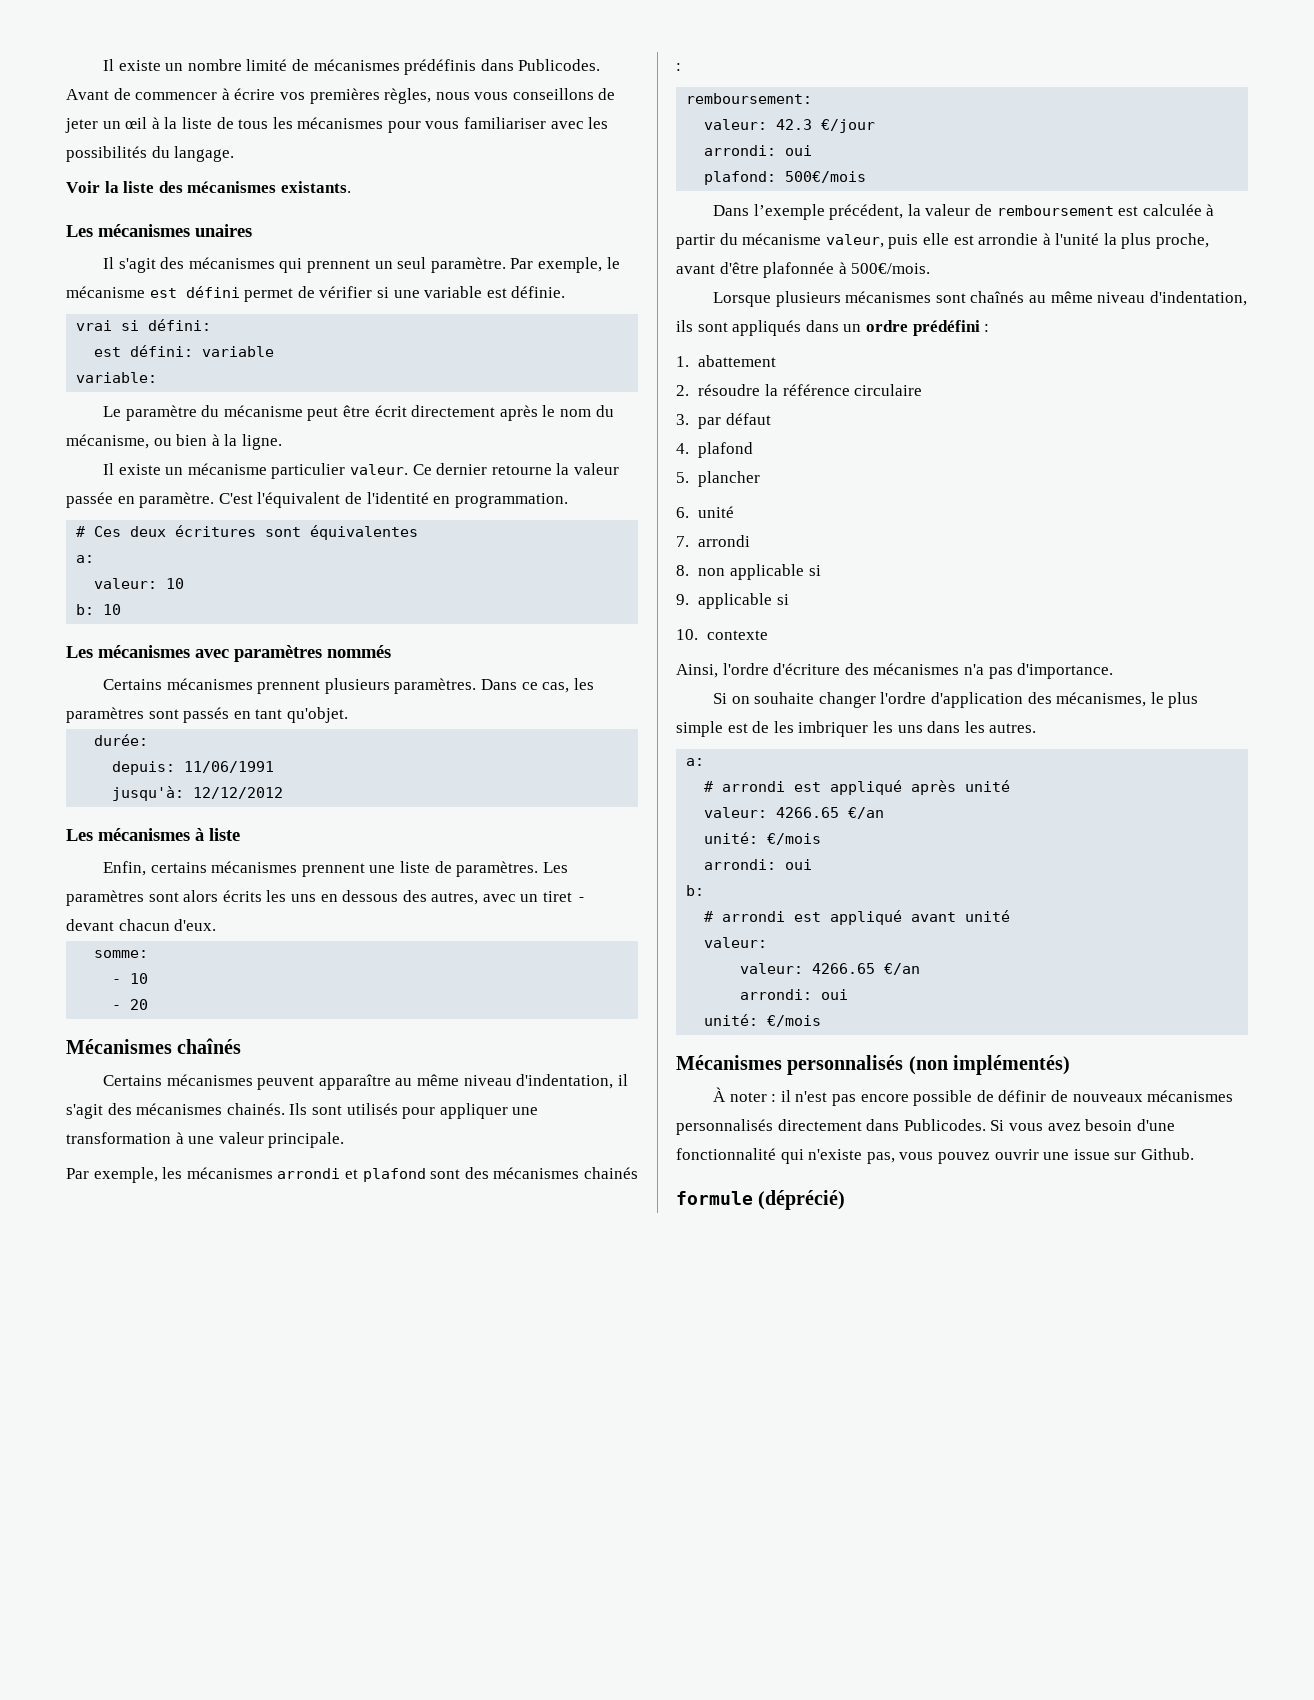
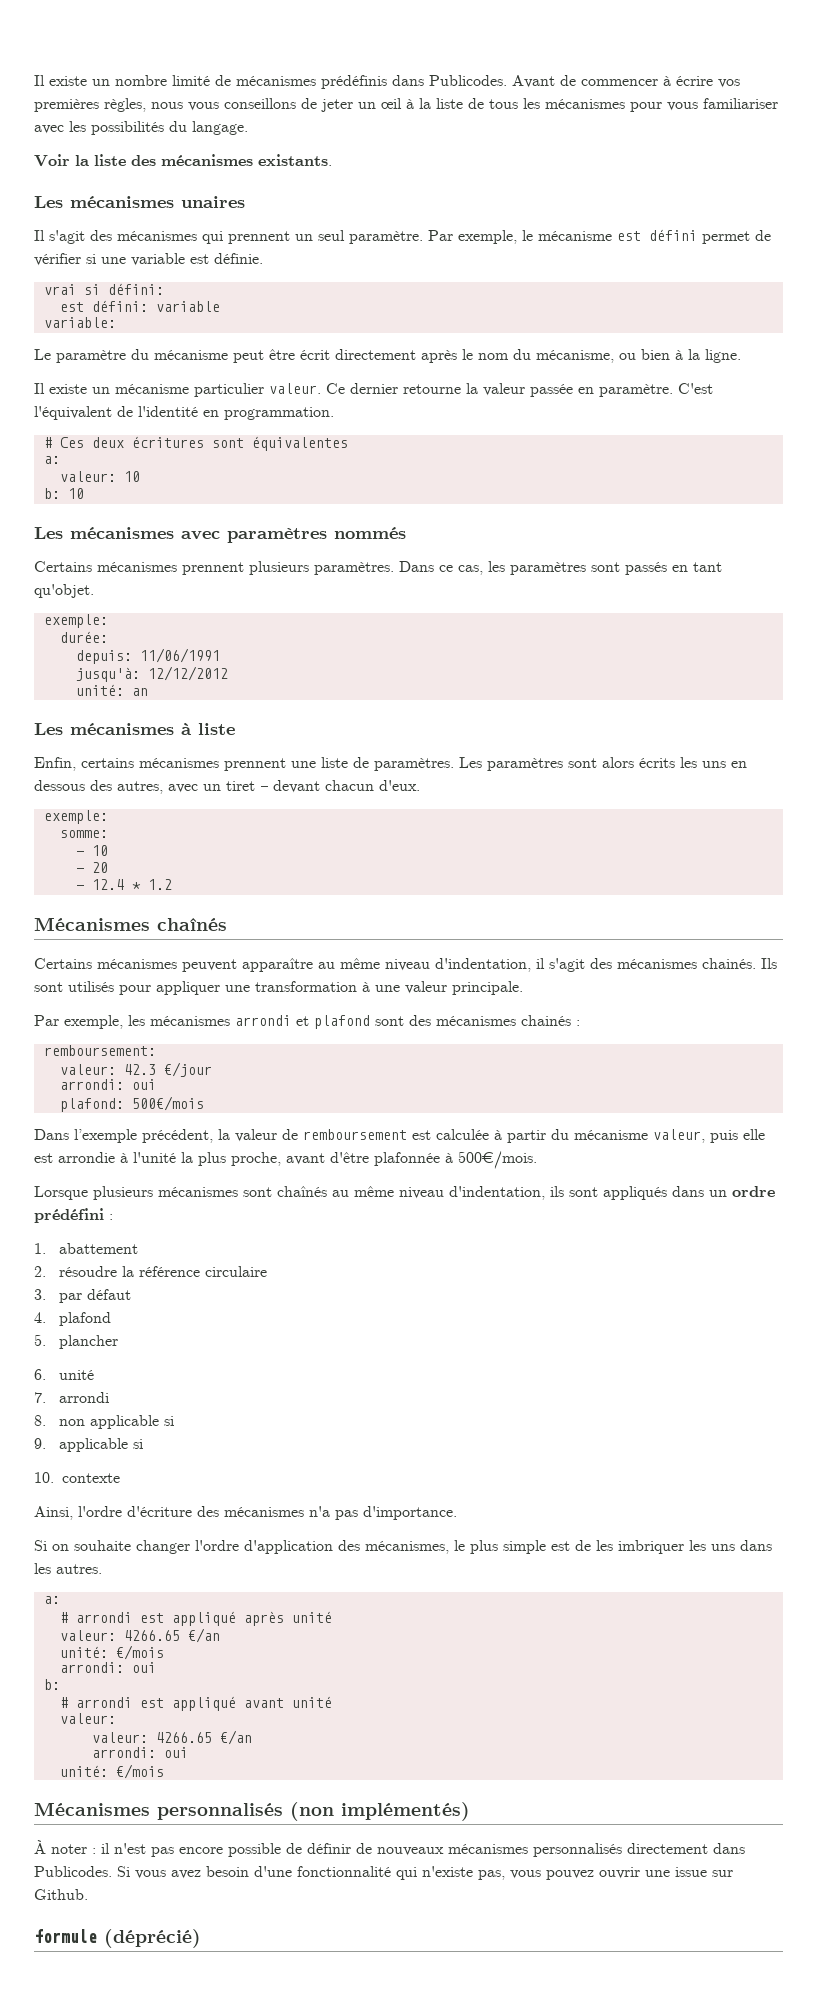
  Dans ce cas, les paramètres sont passés en tant qu'objet.
+ exemple:
+ unité: an
  Les paramètres sont alors écrits les uns en dessous des autres, avec un tiret - devant chacun d'eux.
+ exemple:
+ - 12.4 * 1.2

